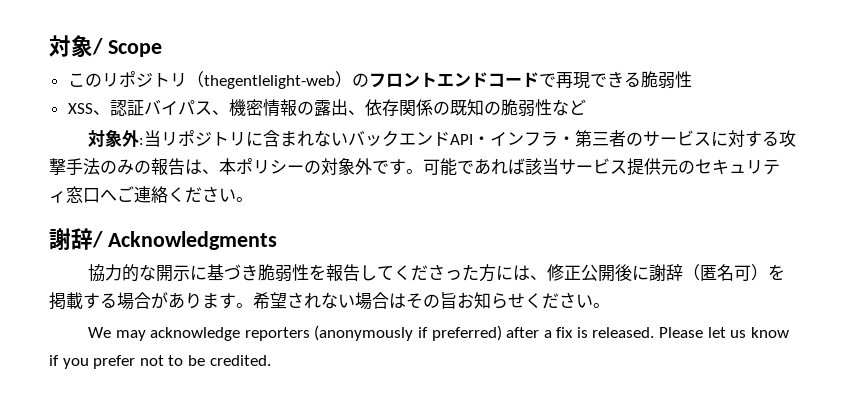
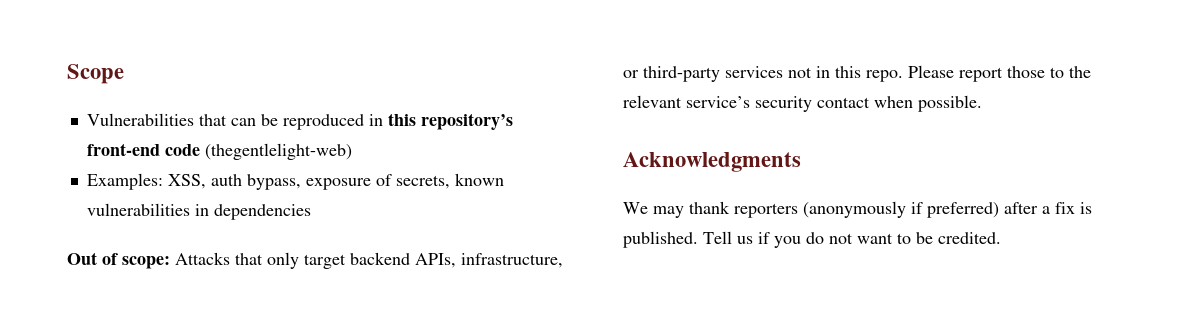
- 対象/ Scope
+ Scope
- このリポジトリ（thegentlelight-web）のフロントエンドコードで再現できる脆弱性
- XSS、認証バイパス、機密情報の露出、依存関係の既知の脆弱性など
- 対象外:当リポジトリに含まれないバックエンドAPI・インフラ・第三者のサービスに対する攻撃手法のみの報告は、本ポリシーの対象外です。可能であれば該当サービス提供元のセキュリティ窓口へご連絡ください。
- 謝辞/ Acknowledgments
- 協力的な開示に基づき脆弱性を報告してくださった方には、修正公開後に謝辞（匿名可）を掲載する場合があります。希望されない場合はその旨お知らせください。
+ Vulnerabilities that can be reproduced in this repository’s front-end code (thegentlelight-web)
+ Examples: XSS, auth bypass, exposure of secrets, known vulnerabilities in dependencies
+ Out of scope: Attacks that only target backend APIs, infrastructure, or third-party services not in this repo. Please report those to the relevant service’s security contact when possible.
+ Acknowledgments
- We may acknowledge reporters (anonymously if preferred) after a fix is released. Please let us know if you prefer not to be credited.
+ We may thank reporters (anonymously if preferred) after a fix is published. Tell us if you do not want to be credited.

